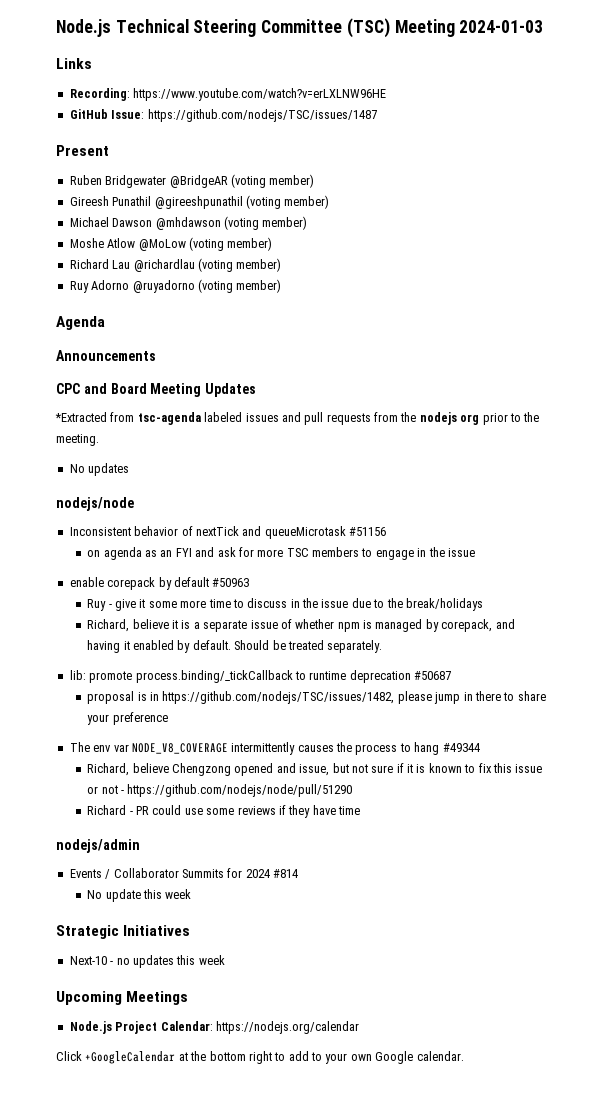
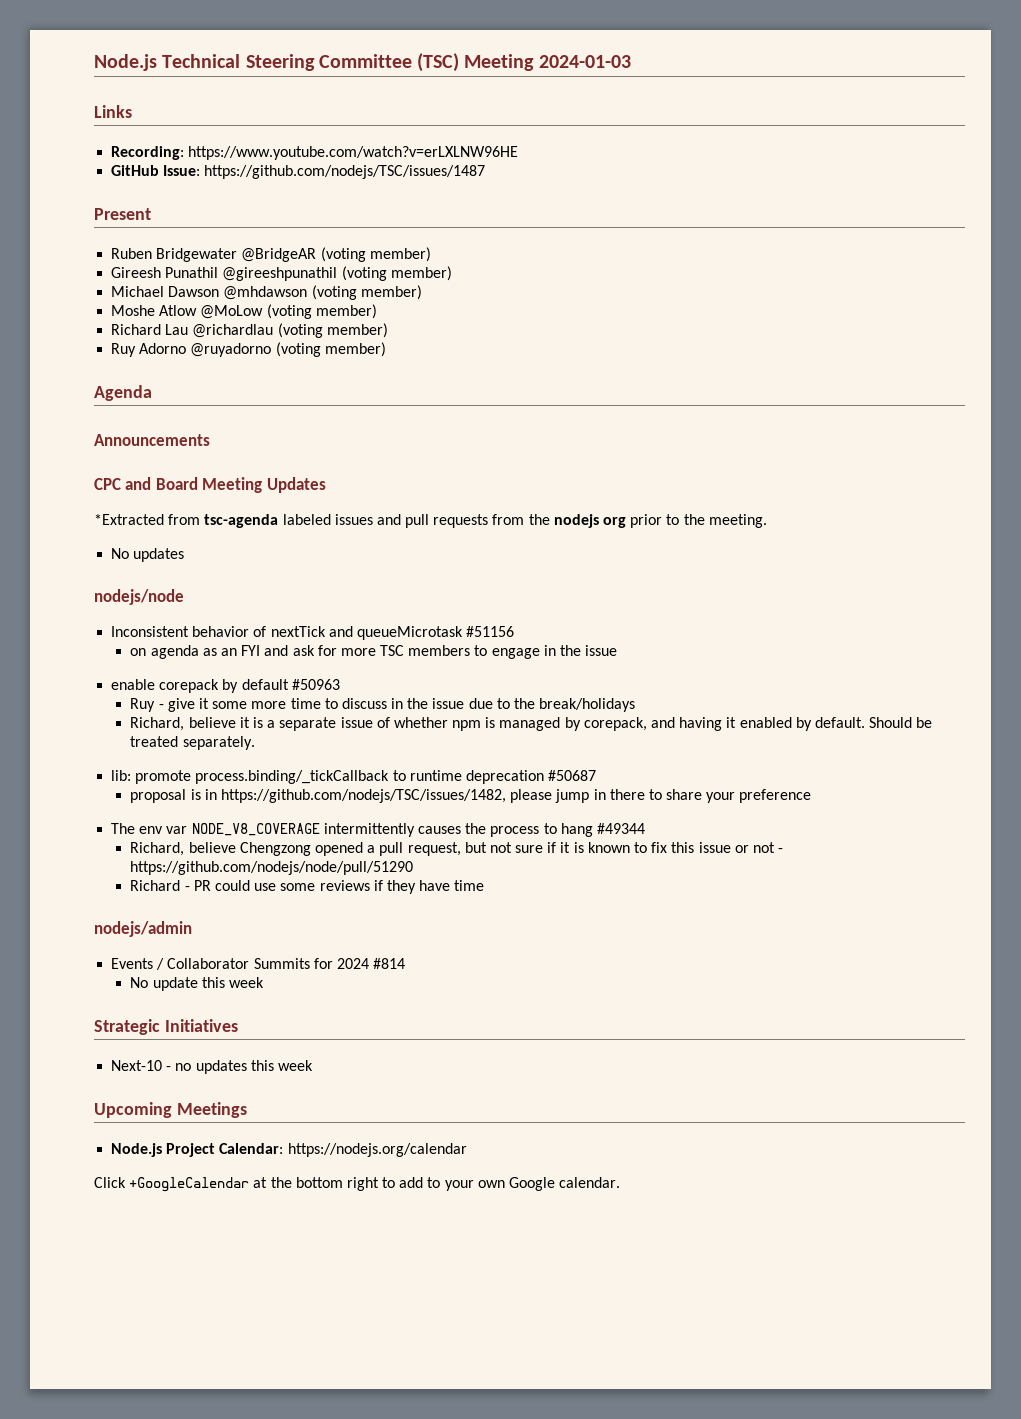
- Richard, believe Chengzong opened and issue, but not sure if it is known to fix this issue or not - https://github.com/nodejs/node/pull/51290
+ Richard, believe Chengzong opened a pull request, but not sure if it is known to fix this issue or not - https://github.com/nodejs/node/pull/51290

